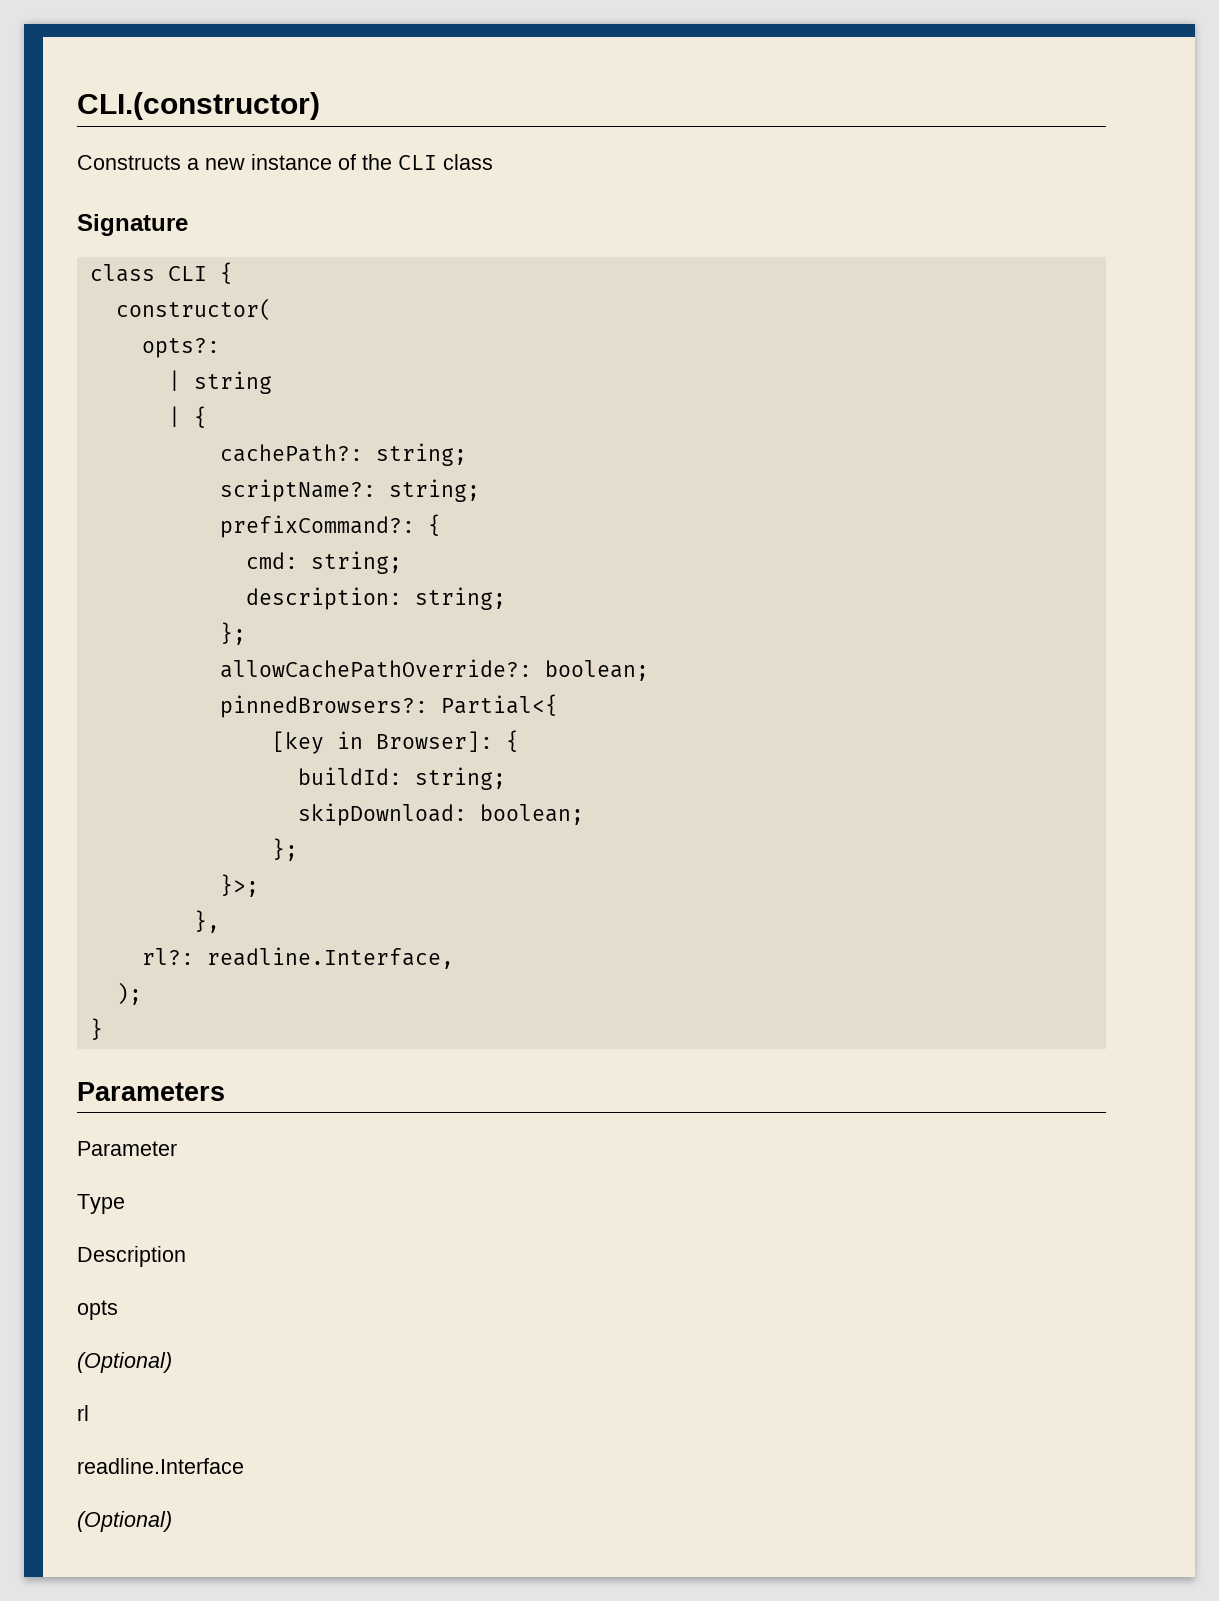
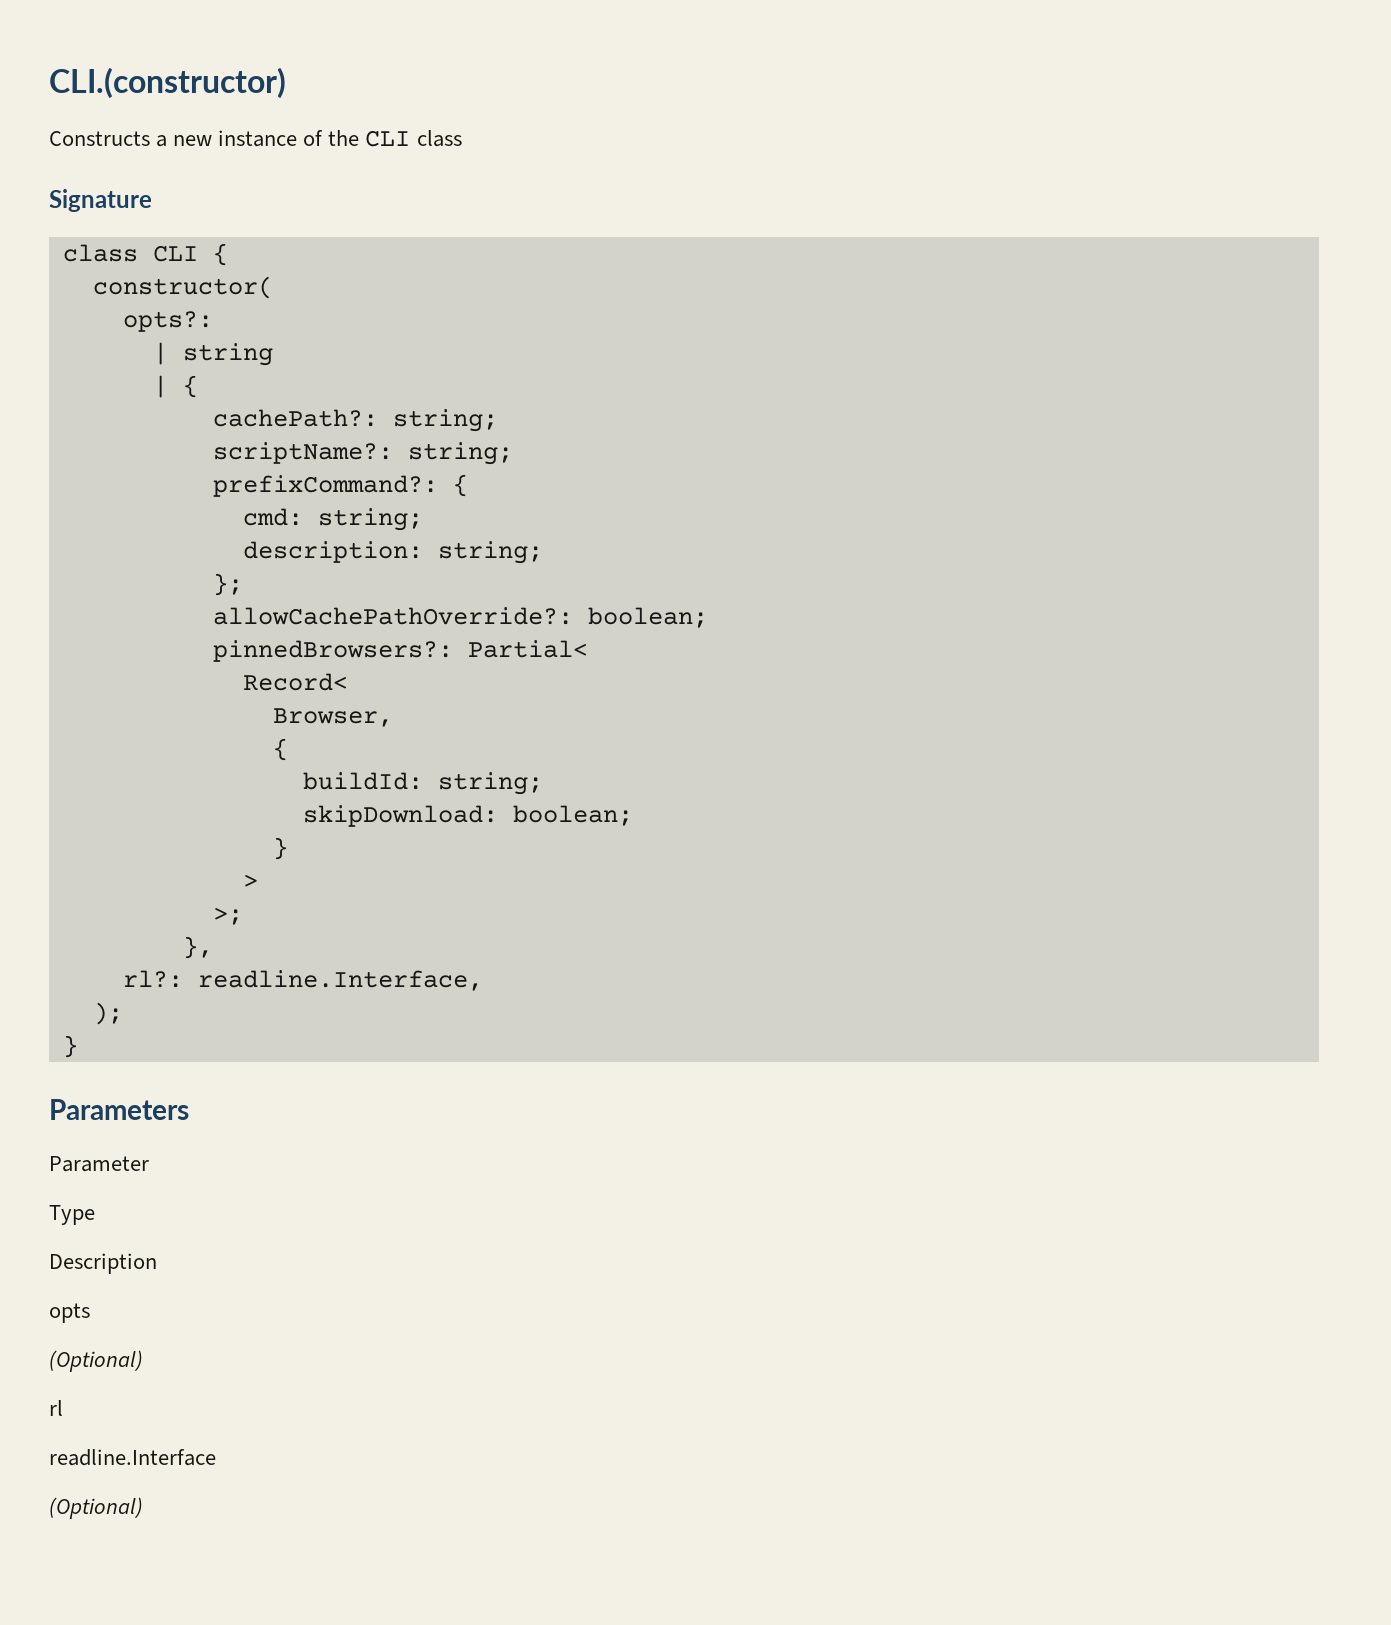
- pinnedBrowsers?: Partial<{
- [key in Browser]: {
+ pinnedBrowsers?: Partial<
+ Record<
+ Browser,
+ {
  skipDownload: boolean;
- };
- }>;
+ }
+ >
+ >;

